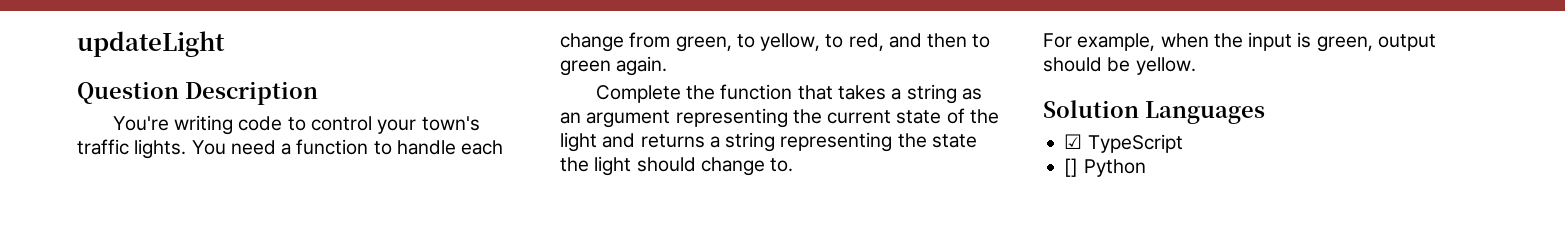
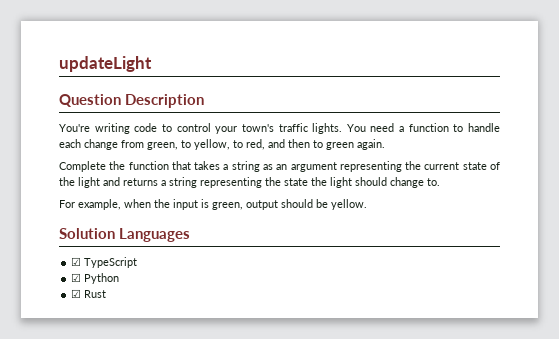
- [] Python
+ ☑ Python
+ ☑ Rust

